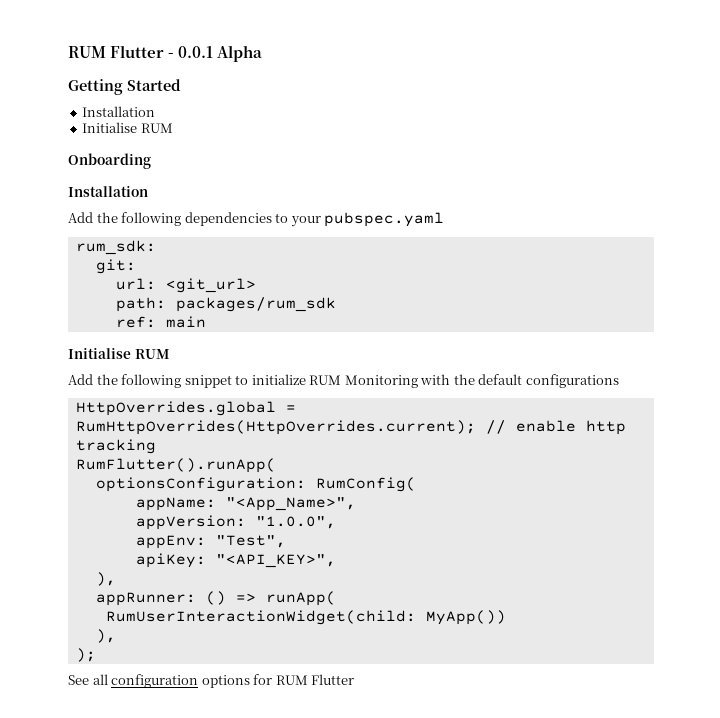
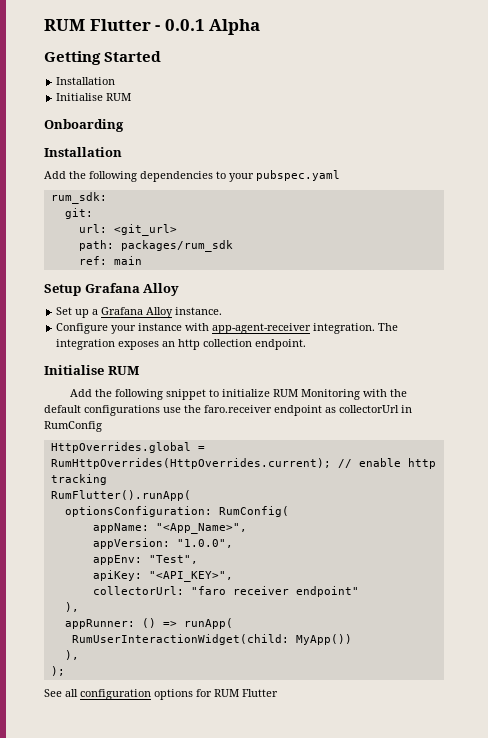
+ Setup Grafana Alloy
+ Set up a Grafana Alloy instance.
+ Configure your instance with app-agent-receiver integration. The integration exposes an http collection endpoint.
- Add the following snippet to initialize RUM Monitoring with the default configurations
+ Add the following snippet to initialize RUM Monitoring with the default configurations use the faro.receiver endpoint as collectorUrl in RumConfig
+ collectorUrl: "faro receiver endpoint"

